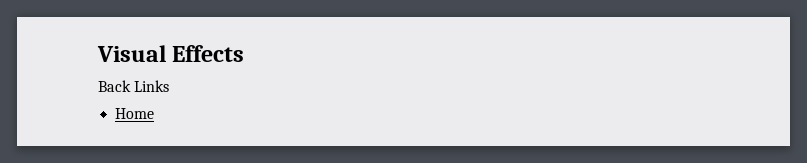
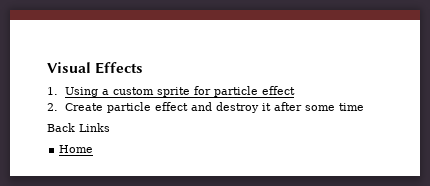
+ 1. Using a custom sprite for particle effect
+ 2. Create particle effect and destroy it after some time

